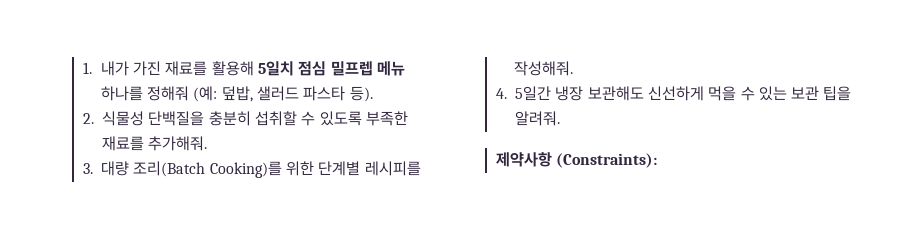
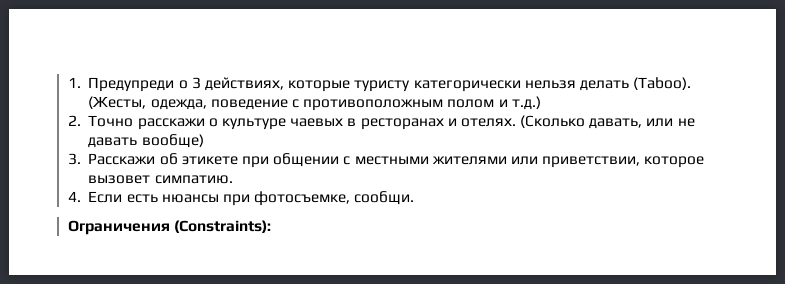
- 1. 내가 가진 재료를 활용해 5일치 점심 밀프렙 메뉴 하나를 정해줘 (예: 덮밥, 샐러드 파스타 등).
- 2. 식물성 단백질을 충분히 섭취할 수 있도록 부족한 재료를 추가해줘.
- 3. 대량 조리(Batch Cooking)를 위한 단계별 레시피를 작성해줘.
- 4. 5일간 냉장 보관해도 신선하게 먹을 수 있는 보관 팁을 알려줘.
- 제약사항 (Constraints):
+ 1. Предупреди о 3 действиях, которые туристу категорически нельзя делать (Taboo). (Жесты, одежда, поведение с противоположным полом и т.д.)
+ 2. Точно расскажи о культуре чаевых в ресторанах и отелях. (Сколько давать, или не давать вообще)
+ 3. Расскажи об этикете при общении с местными жителями или приветствии, которое вызовет симпатию.
+ 4. Если есть нюансы при фотосъемке, сообщи.
+ Ограничения (Constraints):

